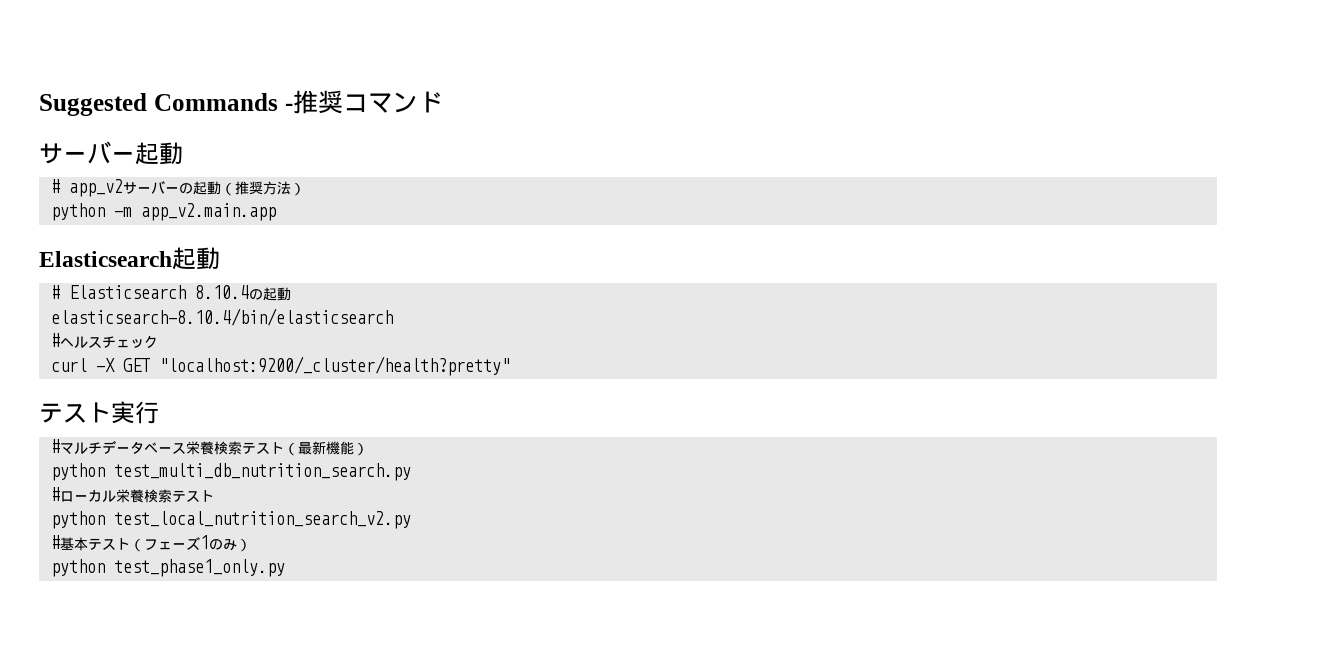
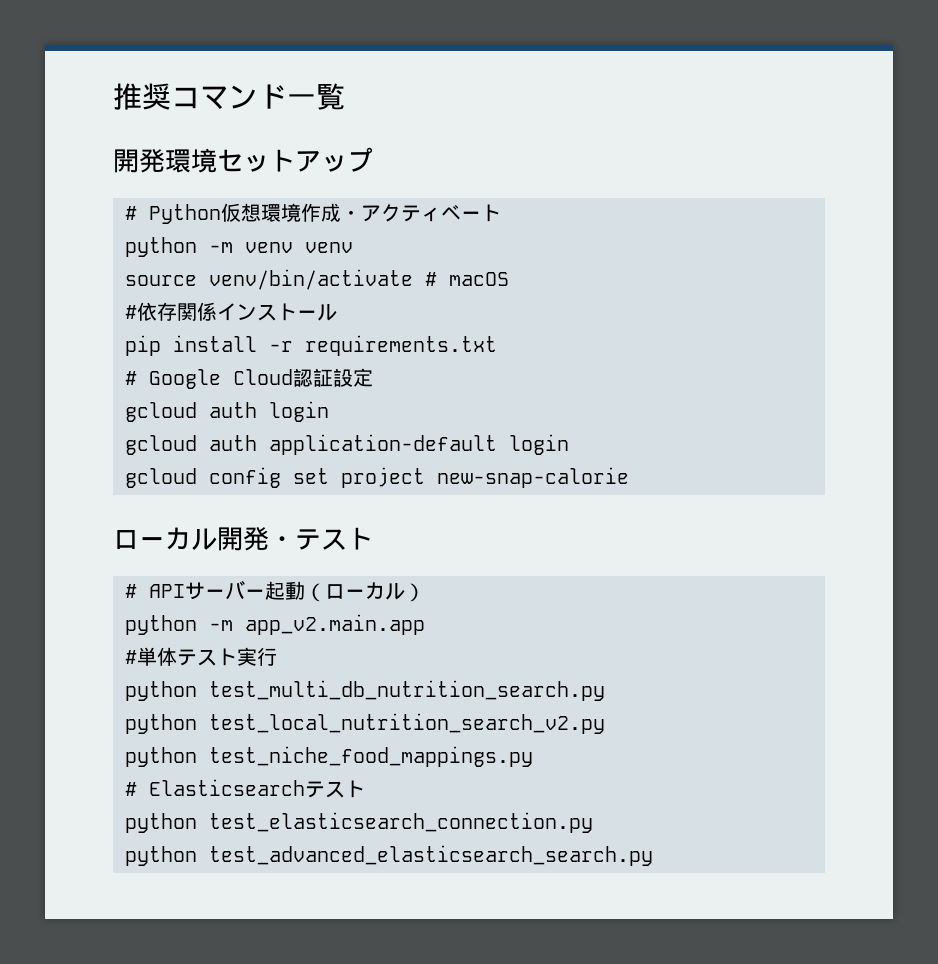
- Suggested Commands -推奨コマンド
- サーバー起動
- # app_v2サーバーの起動（推奨方法）
+ 推奨コマンド一覧
+ 開発環境セットアップ
+ # Python仮想環境作成・アクティベート
+ python -m venv venv
+ source venv/bin/activate # macOS
+ #依存関係インストール
+ pip install -r requirements.txt
+ # Google Cloud認証設定
+ gcloud auth login
+ gcloud auth application-default login
+ gcloud config set project new-snap-calorie
+ ローカル開発・テスト
+ # APIサーバー起動（ローカル）
- Elasticsearch起動
- # Elasticsearch 8.10.4の起動
- elasticsearch-8.10.4/bin/elasticsearch
- #ヘルスチェック
- curl -X GET "localhost:9200/_cluster/health?pretty"
- テスト実行
- #マルチデータベース栄養検索テスト（最新機能）
+ #単体テスト実行
  python test_multi_db_nutrition_search.py
- #ローカル栄養検索テスト
  python test_local_nutrition_search_v2.py
- #基本テスト（フェーズ1のみ）
- python test_phase1_only.py
+ python test_niche_food_mappings.py
+ # Elasticsearchテスト
+ python test_elasticsearch_connection.py
+ python test_advanced_elasticsearch_search.py

